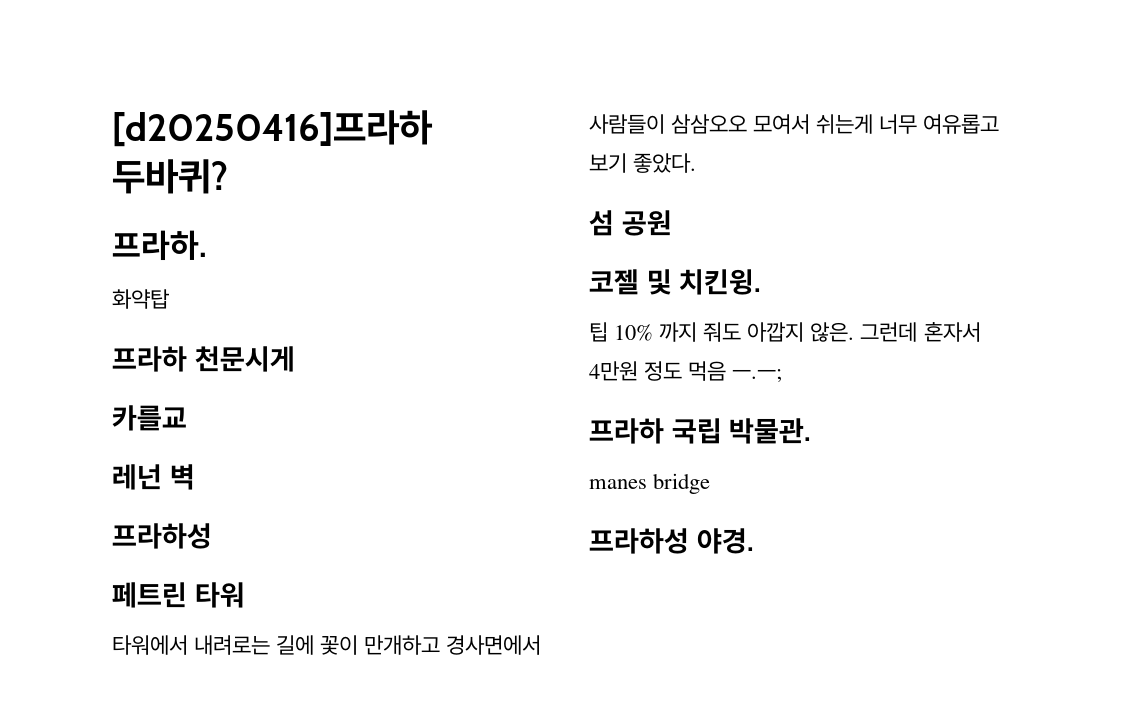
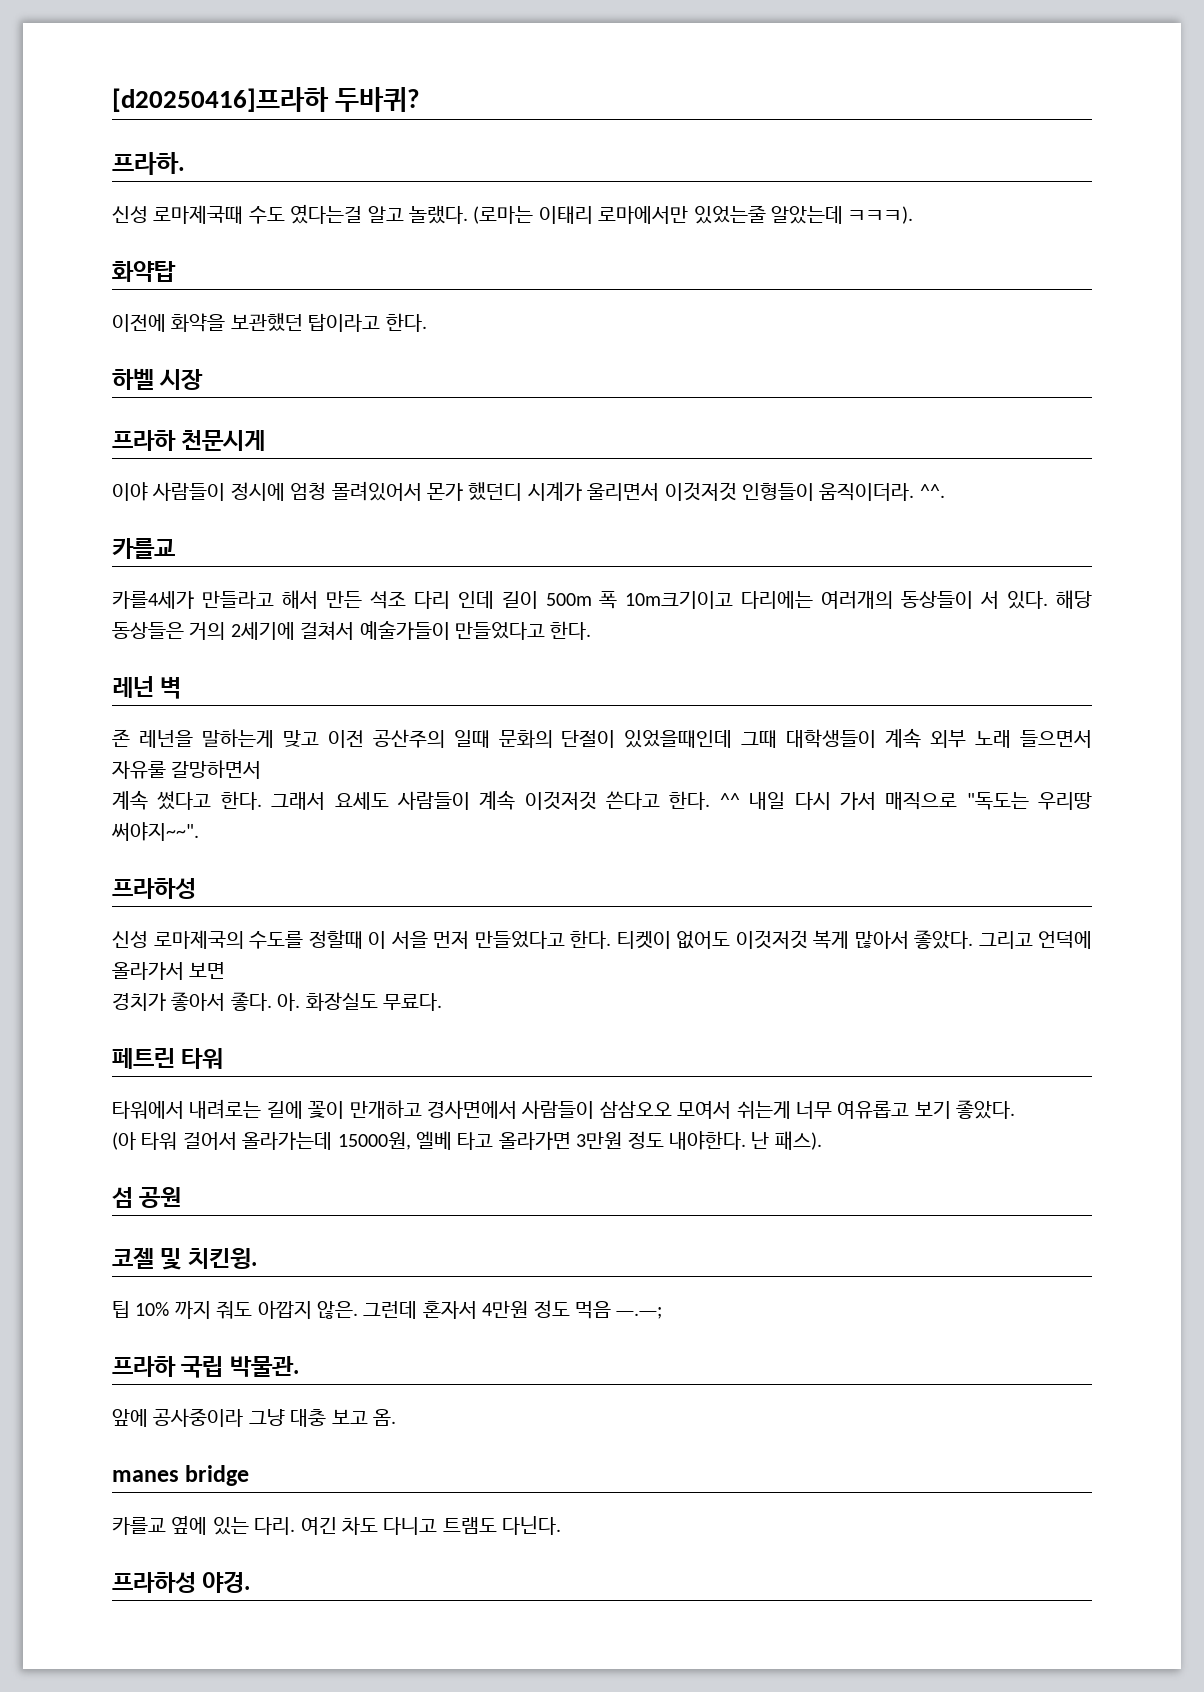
+ 신성 로마제국때 수도 였다는걸 알고 놀랬다. (로마는 이태리 로마에서만 있었는줄 알았는데 ㅋㅋㅋ).
  화약탑
+ 이전에 화약을 보관했던 탑이라고 한다.
+ 하벨 시장
  프라하 천문시게
+ 이야 사람들이 정시에 엄청 몰려있어서 몬가 했던디 시계가 울리면서 이것저것 인형들이 움직이더라. ^^.
  카를교
+ 카를4세가 만들라고 해서 만든 석조 다리 인데 길이 500m 폭 10m크기이고 다리에는 여러개의 동상들이 서 있다. 해당 동상들은 거의 2세기에 걸쳐서 예술가들이 만들었다고 한다.
  레넌 벽
+ 존 레넌을 말하는게 맞고 이전 공산주의 일때 문화의 단절이 있었을때인데 그때 대학생들이 계속 외부 노래 들으면서 자유룰 갈망하면서
+ 계속 썼다고 한다. 그래서 요세도 사람들이 계속 이것저것 쓴다고 한다. ^^ 내일 다시 가서 매직으로 "독도는 우리땅 써야지~~".
  프라하성
+ 신성 로마제국의 수도를 정할때 이 서을 먼저 만들었다고 한다. 티켓이 없어도 이것저것 복게 많아서 좋았다. 그리고 언덕에 올라가서 보면
+ 경치가 좋아서 좋다. 아. 화장실도 무료다.
+ (아 타워 걸어서 올라가는데 15000원, 엘베 타고 올라가면 3만원 정도 내야한다. 난 패스).
+ 앞에 공사중이라 그냥 대충 보고 옴.
  manes bridge
+ 카를교 옆에 있는 다리. 여긴 차도 다니고 트램도 다닌다.

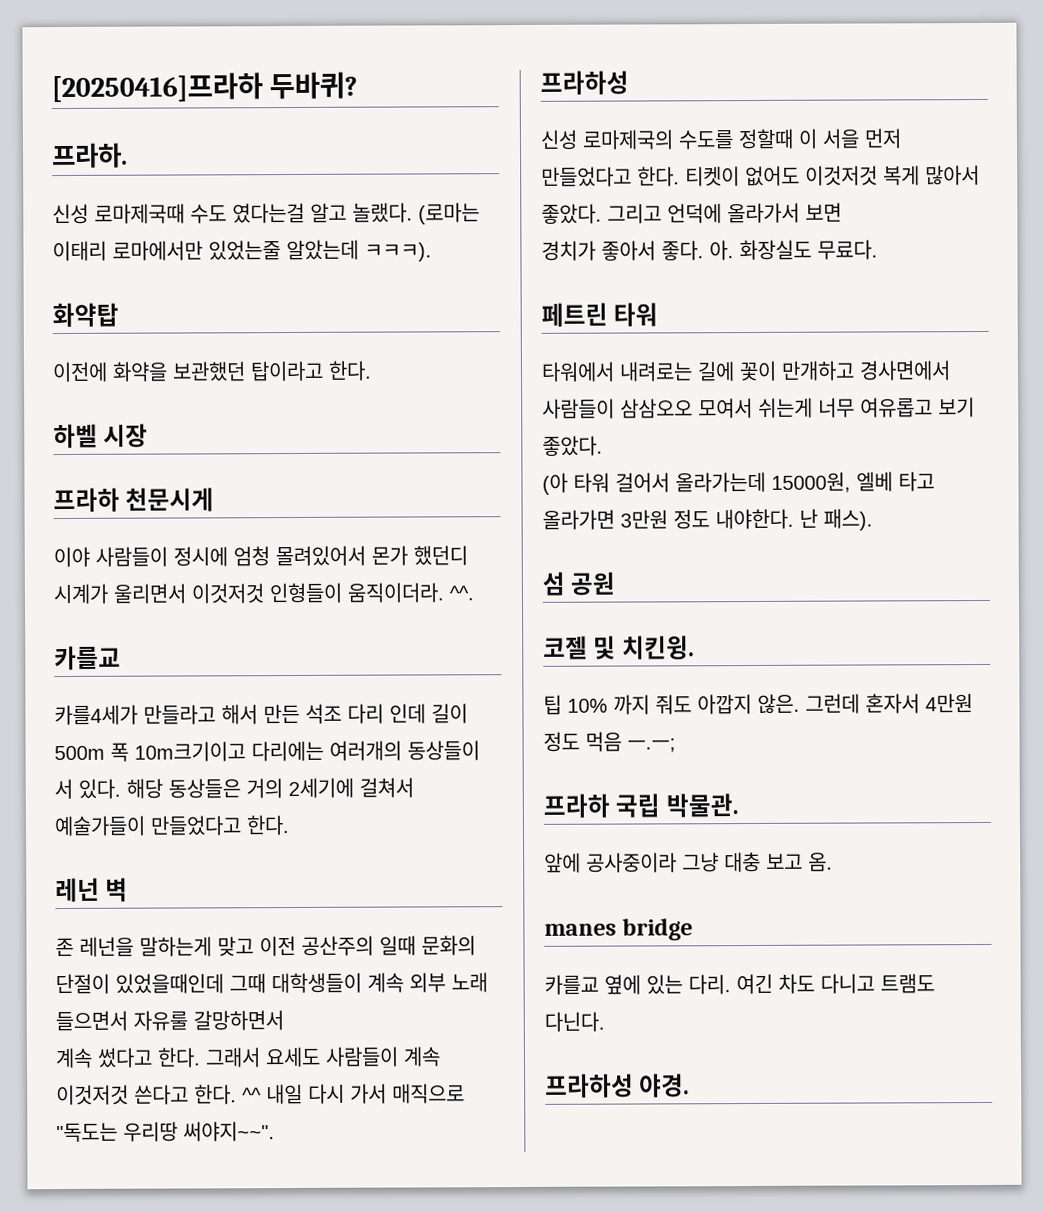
- [d20250416]프라하 두바퀴?
+ [20250416]프라하 두바퀴?

